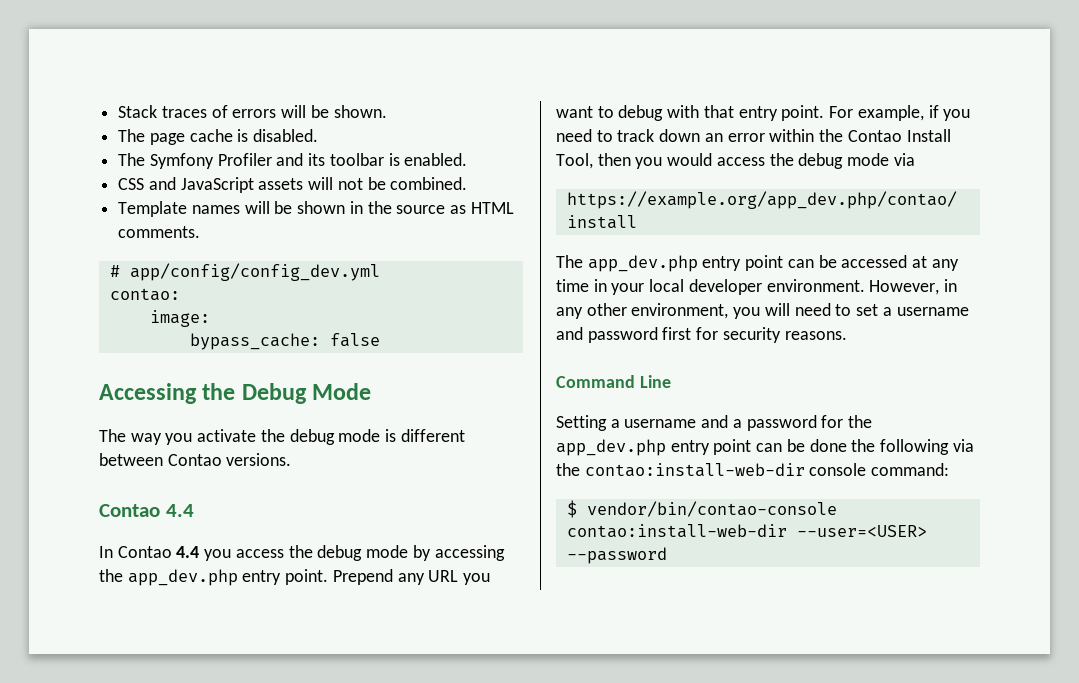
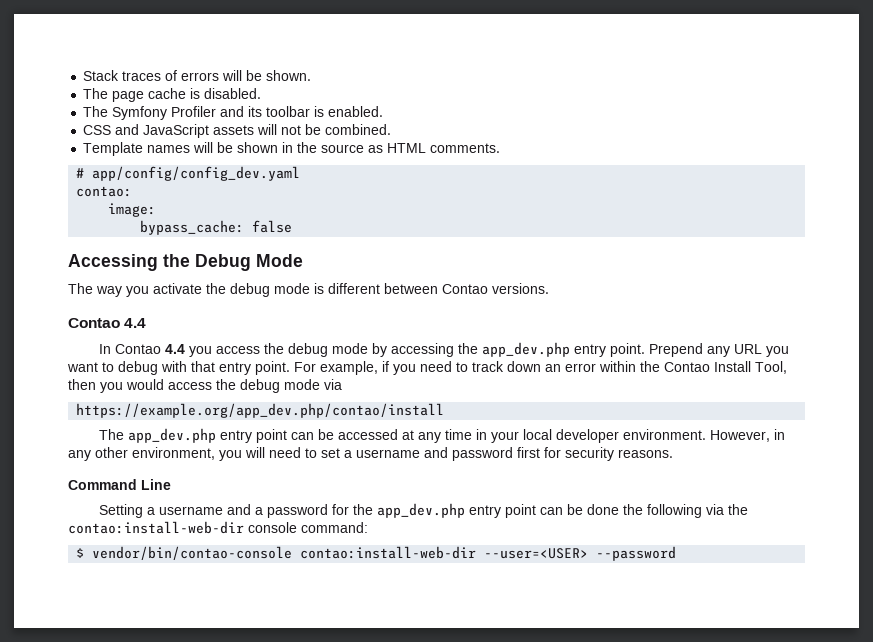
- # app/config/config_dev.yml
+ # app/config/config_dev.yaml

